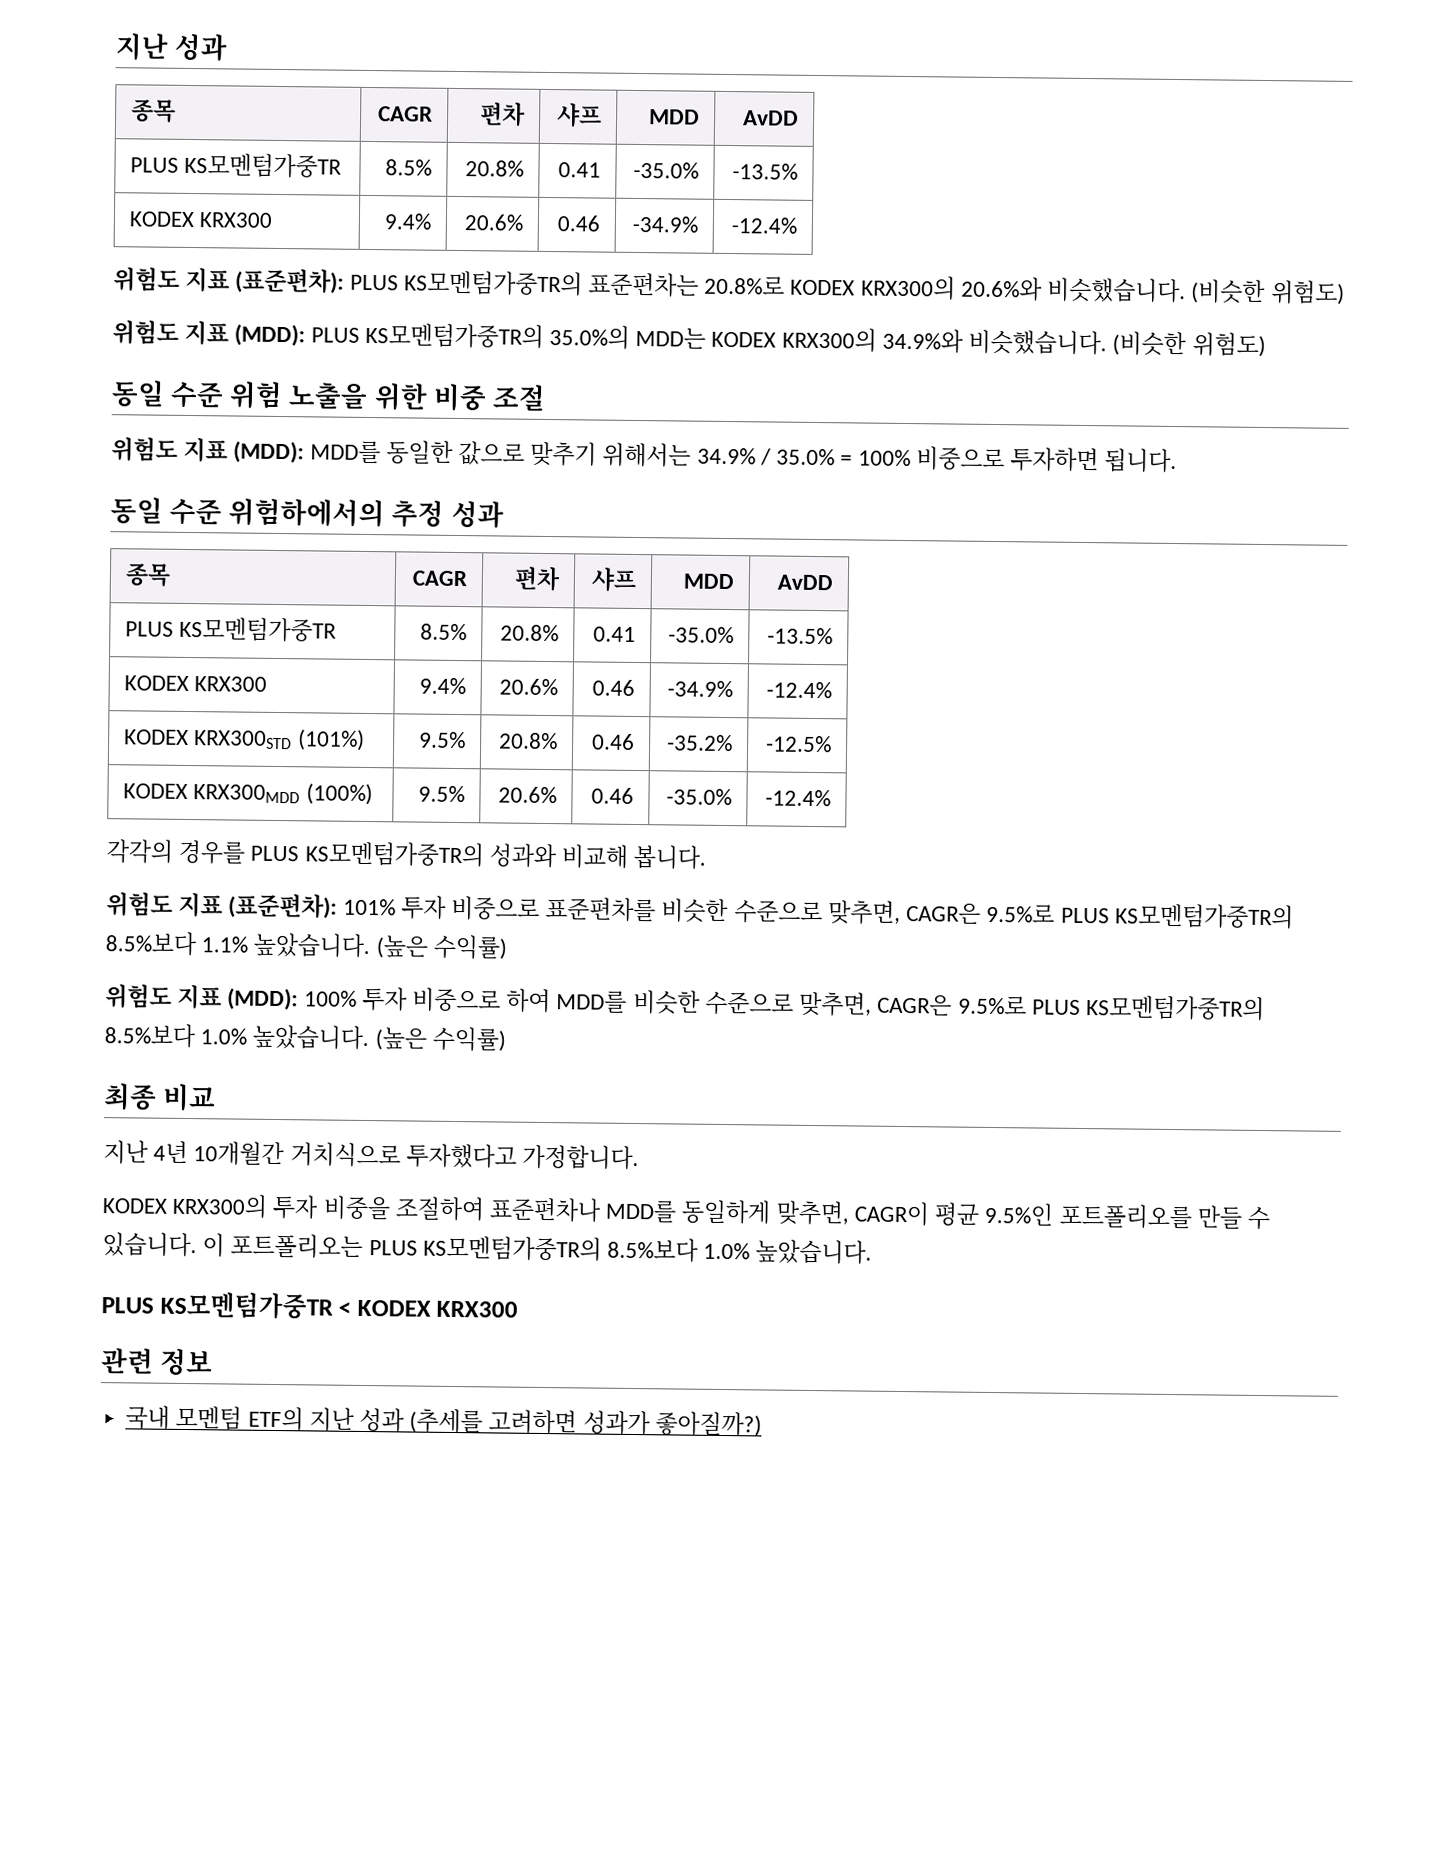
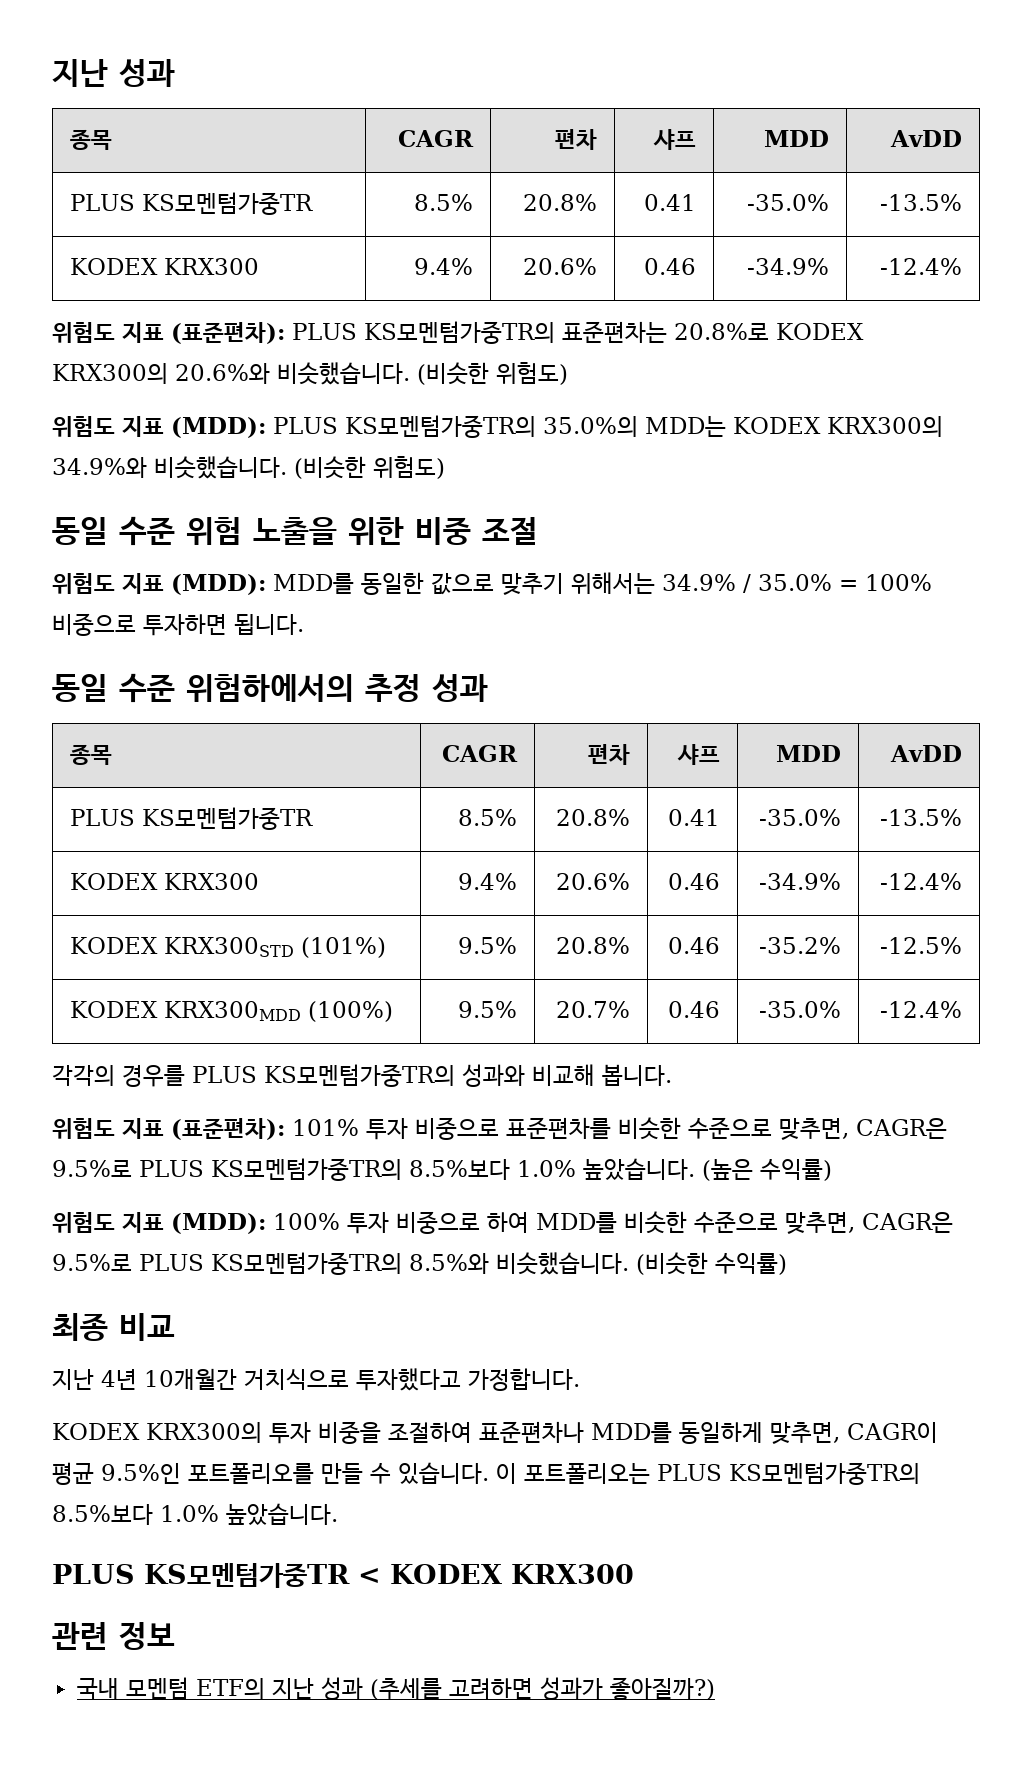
- KODEX KRX300MDD (100%) | 9.5% | 20.6% | 0.46 | -35.0% | -12.4%
+ KODEX KRX300MDD (100%) | 9.5% | 20.7% | 0.46 | -35.0% | -12.4%
- 위험도 지표 (표준편차): 101% 투자 비중으로 표준편차를 비슷한 수준으로 맞추면, CAGR은 9.5%로 PLUS KS모멘텀가중TR의 8.5%보다 1.1% 높았습니다.
+ 위험도 지표 (표준편차): 101% 투자 비중으로 표준편차를 비슷한 수준으로 맞추면, CAGR은 9.5%로 PLUS KS모멘텀가중TR의 8.5%보다 1.0% 높았습니다.
- 위험도 지표 (MDD): 100% 투자 비중으로 하여 MDD를 비슷한 수준으로 맞추면, CAGR은 9.5%로 PLUS KS모멘텀가중TR의 8.5%보다 1.0% 높았습니다. (높은 수익률)
+ 위험도 지표 (MDD): 100% 투자 비중으로 하여 MDD를 비슷한 수준으로 맞추면, CAGR은 9.5%로 PLUS KS모멘텀가중TR의 8.5%와 비슷했습니다. (비슷한 수익률)

